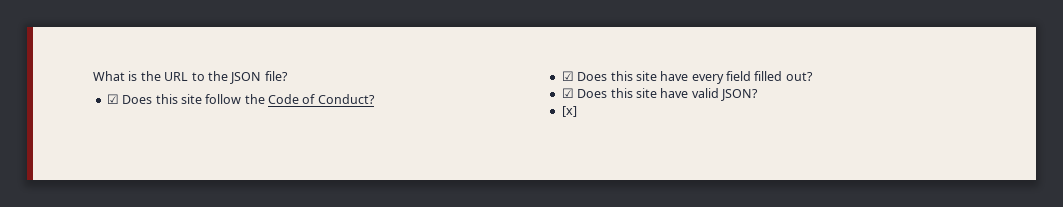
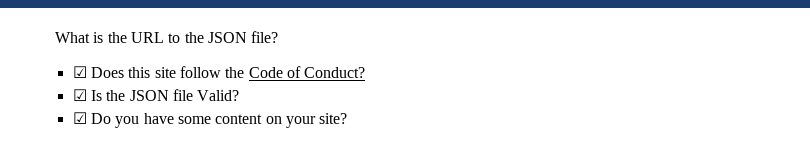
- ☑ Does this site have every field filled out?
- ☑ Does this site have valid JSON?
- [x]
+ ☑ Is the JSON file Valid?
+ ☑ Do you have some content on your site?

